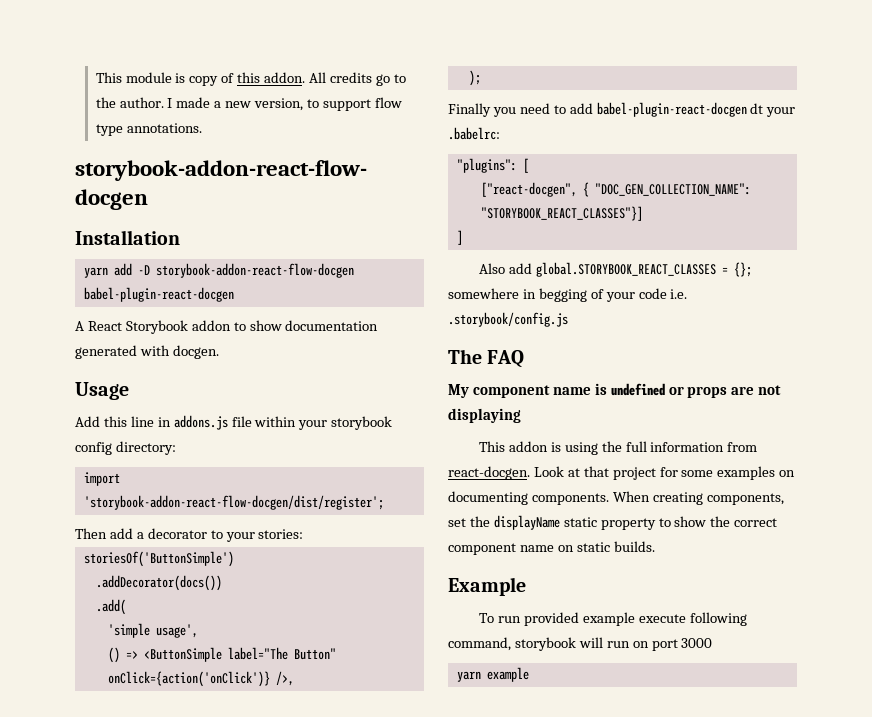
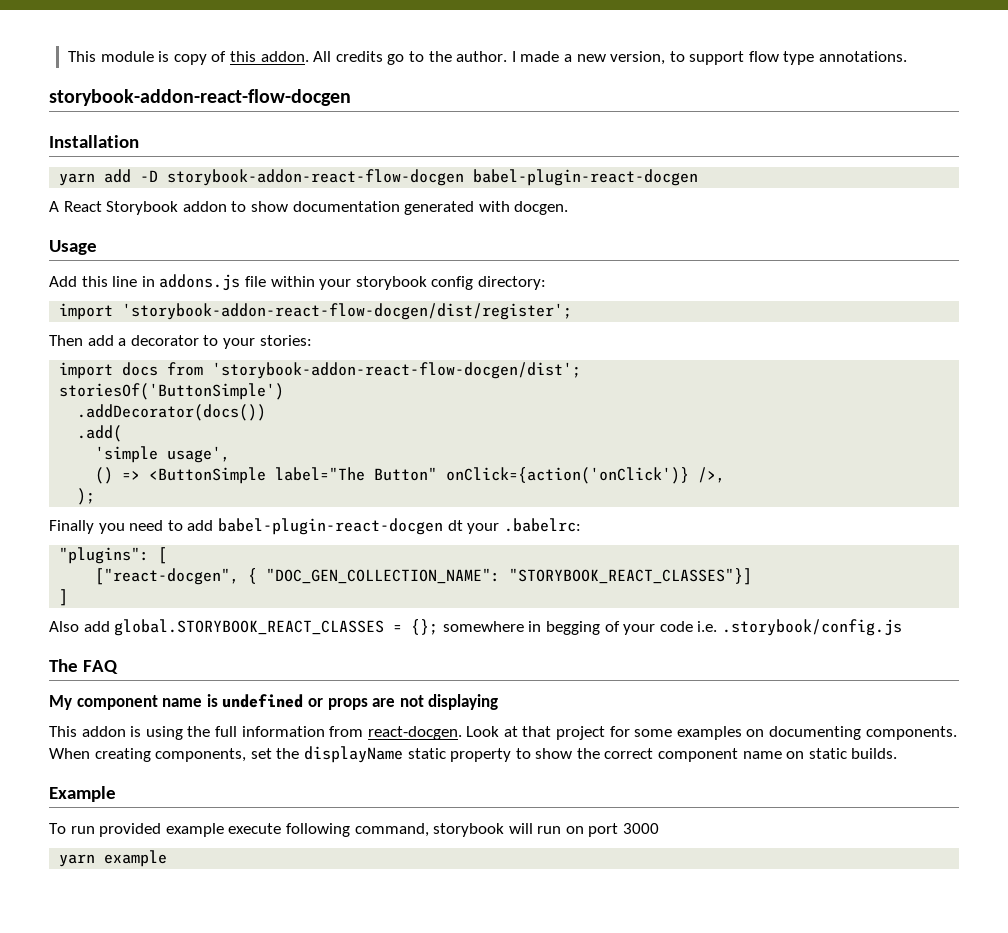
+ import docs from 'storybook-addon-react-flow-docgen/dist';

